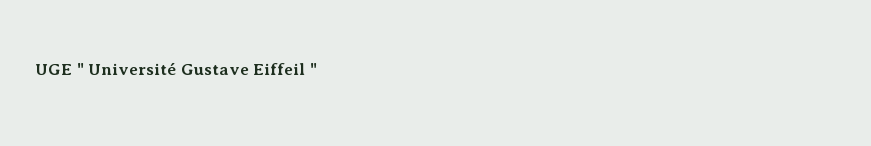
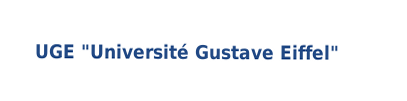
- UGE " Université Gustave Eiffeil "
+ UGE "Université Gustave Eiffel"

